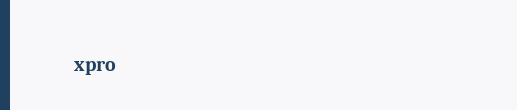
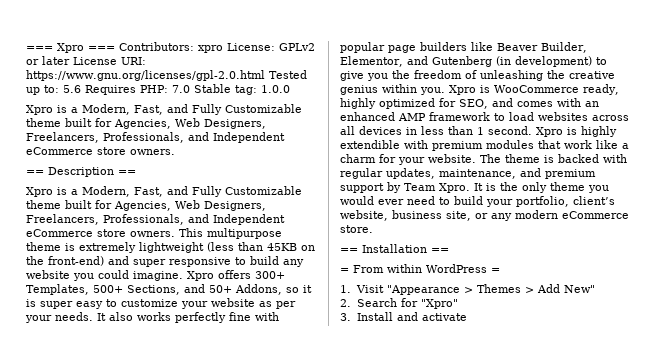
- xpro
+ === Xpro === Contributors: xpro License: GPLv2 or later License URI: https://www.gnu.org/licenses/gpl-2.0.html Tested up to: 5.6 Requires PHP: 7.0 Stable tag: 1.0.0
+ Xpro is a Modern, Fast, and Fully Customizable theme built for Agencies, Web Designers, Freelancers, Professionals, and Independent eCommerce store owners.
+ == Description ==
+ Xpro is a Modern, Fast, and Fully Customizable theme built for Agencies, Web Designers, Freelancers, Professionals, and Independent eCommerce store owners. This multipurpose theme is extremely lightweight (less than 45KB on the front-end) and super responsive to build any website you could imagine. Xpro offers 300+ Templates, 500+ Sections, and 50+ Addons, so it is super easy to customize your website as per your needs. It also works perfectly fine with popular page builders like Beaver Builder, Elementor, and Gutenberg (in development) to give you the freedom of unleashing the creative genius within you. Xpro is WooCommerce ready, highly optimized for SEO, and comes with an enhanced AMP framework to load websites across all devices in less than 1 second. Xpro is highly extendible with premium modules that work like a charm for your website. The theme is backed with regular updates, maintenance, and premium support by Team Xpro. It is the only theme you would ever need to build your portfolio, client’s website, business site, or any modern eCommerce store.
+ == Installation ==
+ = From within WordPress =
+ 1. Visit "Appearance > Themes > Add New"
+ 2. Search for "Xpro"
+ 3. Install and activate

